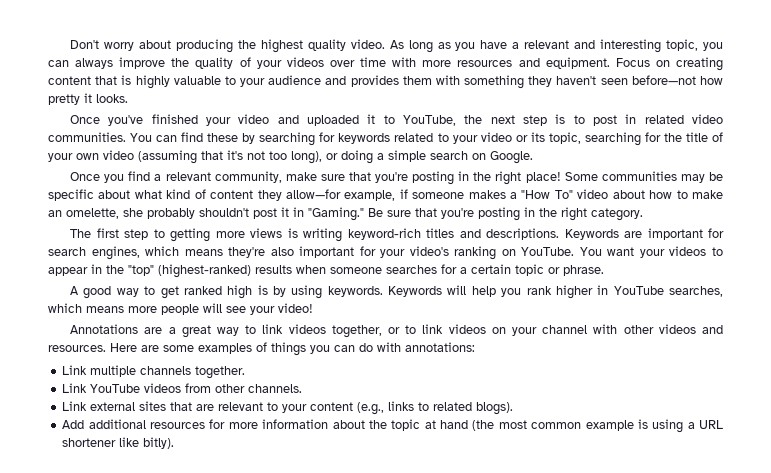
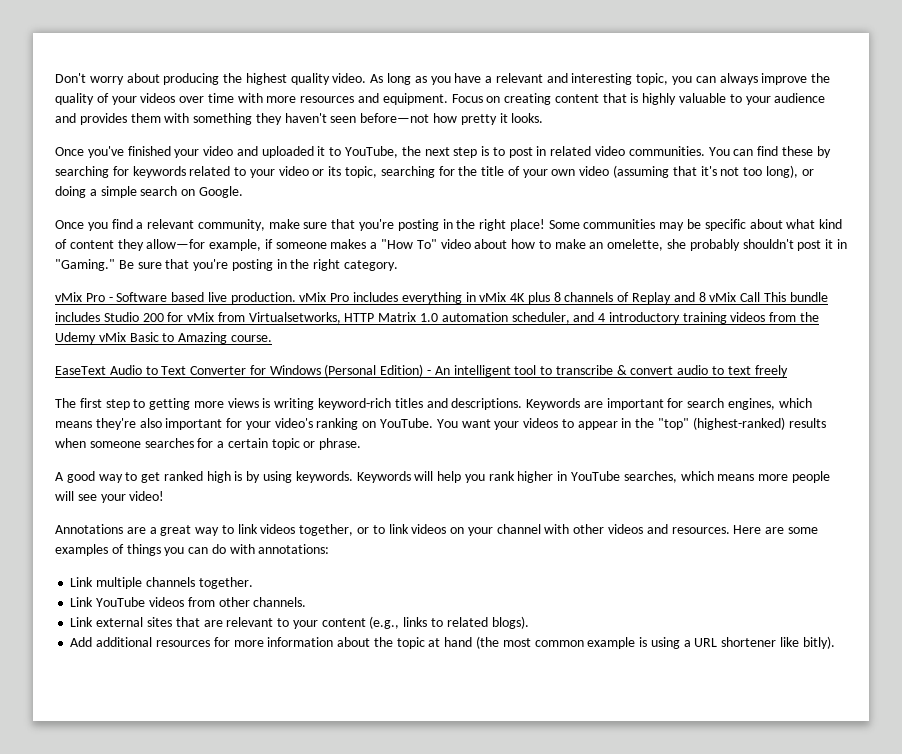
+ vMix Pro - Software based live production. vMix Pro includes everything in vMix 4K plus 8 channels of Replay and 8 vMix Call This bundle includes Studio 200 for vMix from Virtualsetworks, HTTP Matrix 1.0 automation scheduler, and 4 introductory training videos from the Udemy vMix Basic to Amazing course.
+ EaseText Audio to Text Converter for Windows (Personal Edition) - An intelligent tool to transcribe & convert audio to text freely

